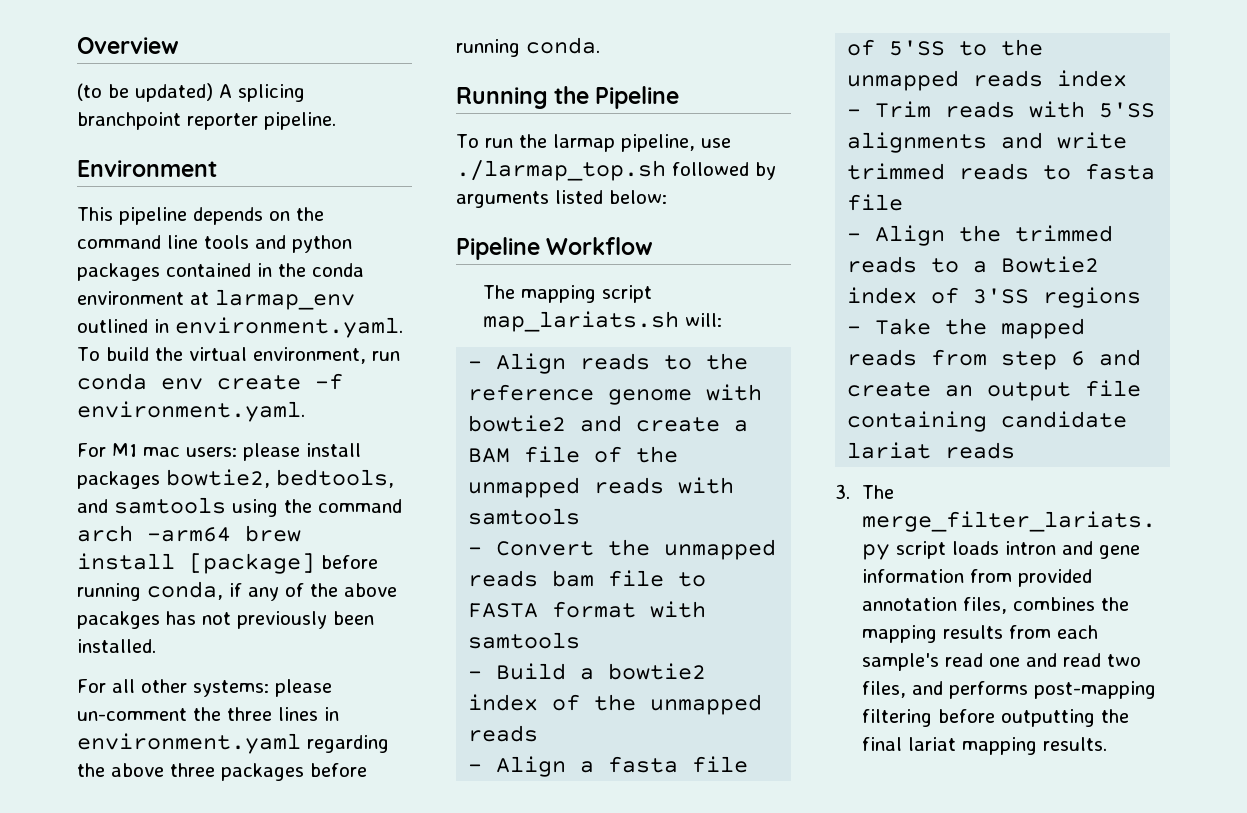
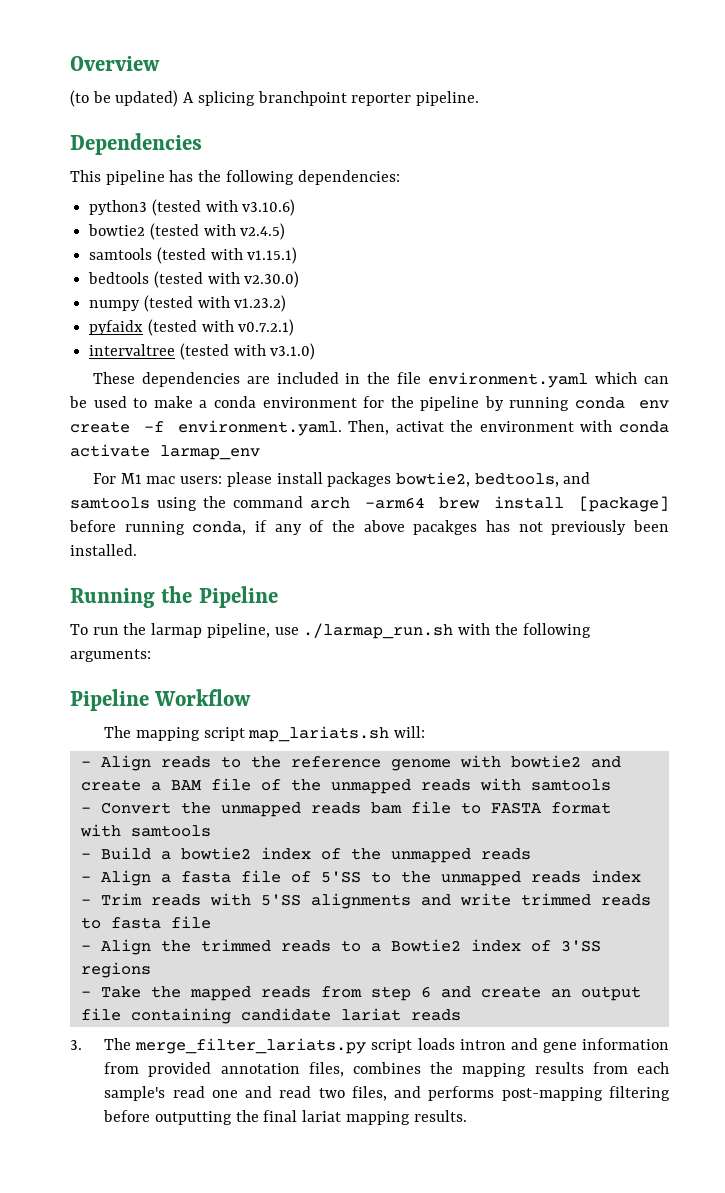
- Environment
+ Dependencies
- This pipeline depends on the command line tools and python packages contained in the conda environment at larmap_env outlined in environment.yaml. To build the virtual environment, run conda env create -f environment.yaml.
+ This pipeline has the following dependencies:
+ python3 (tested with v3.10.6)
+ bowtie2 (tested with v2.4.5)
+ samtools (tested with v1.15.1)
+ bedtools (tested with v2.30.0)
+ numpy (tested with v1.23.2)
+ pyfaidx (tested with v0.7.2.1)
+ intervaltree (tested with v3.1.0)
+ These dependencies are included in the file environment.yaml which can be used to make a conda environment for the pipeline by running conda env create -f environment.yaml. Then, activat the environment with conda activate larmap_env
- For all other systems: please un-comment the three lines in environment.yaml regarding the above three packages before running conda.
- To run the larmap pipeline, use ./larmap_top.sh followed by arguments listed below:
+ To run the larmap pipeline, use ./larmap_run.sh with the following arguments:

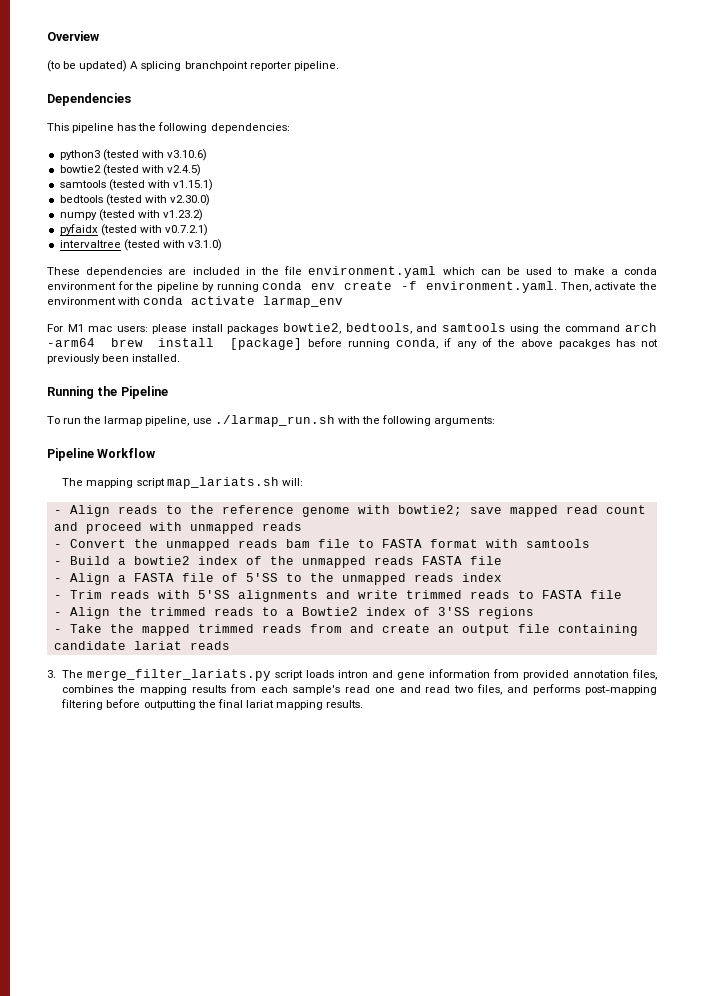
- These dependencies are included in the file environment.yaml which can be used to make a conda environment for the pipeline by running conda env create -f environment.yaml. Then, activat the environment with conda activate larmap_env
+ These dependencies are included in the file environment.yaml which can be used to make a conda environment for the pipeline by running conda env create -f environment.yaml. Then, activate the environment with conda activate larmap_env
- - Align reads to the reference genome with bowtie2 and create a BAM file of the unmapped reads with samtools
+ - Align reads to the reference genome with bowtie2; save mapped read count and proceed with unmapped reads
- - Build a bowtie2 index of the unmapped reads
+ - Build a bowtie2 index of the unmapped reads FASTA file
- - Align a fasta file of 5'SS to the unmapped reads index
+ - Align a FASTA file of 5'SS to the unmapped reads index
- - Trim reads with 5'SS alignments and write trimmed reads to fasta file
+ - Trim reads with 5'SS alignments and write trimmed reads to FASTA file
- - Take the mapped reads from step 6 and create an output file containing candidate lariat reads
+ - Take the mapped trimmed reads from and create an output file containing candidate lariat reads

